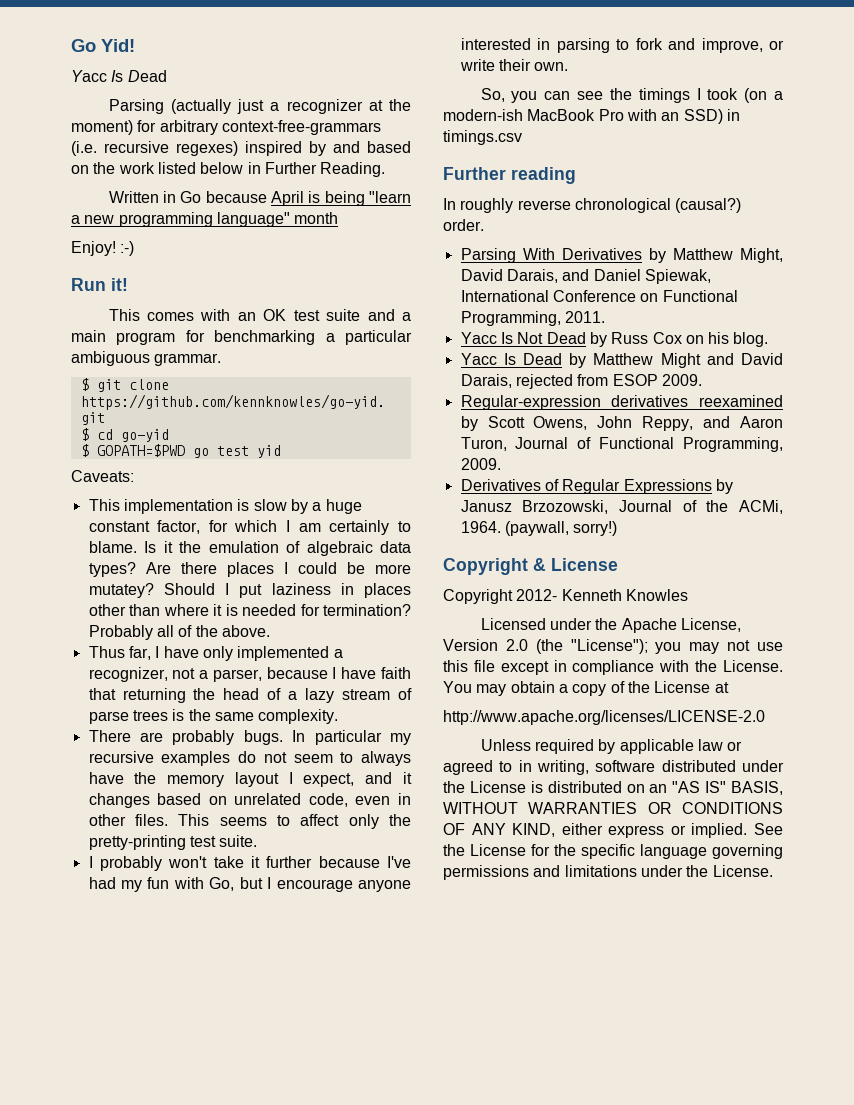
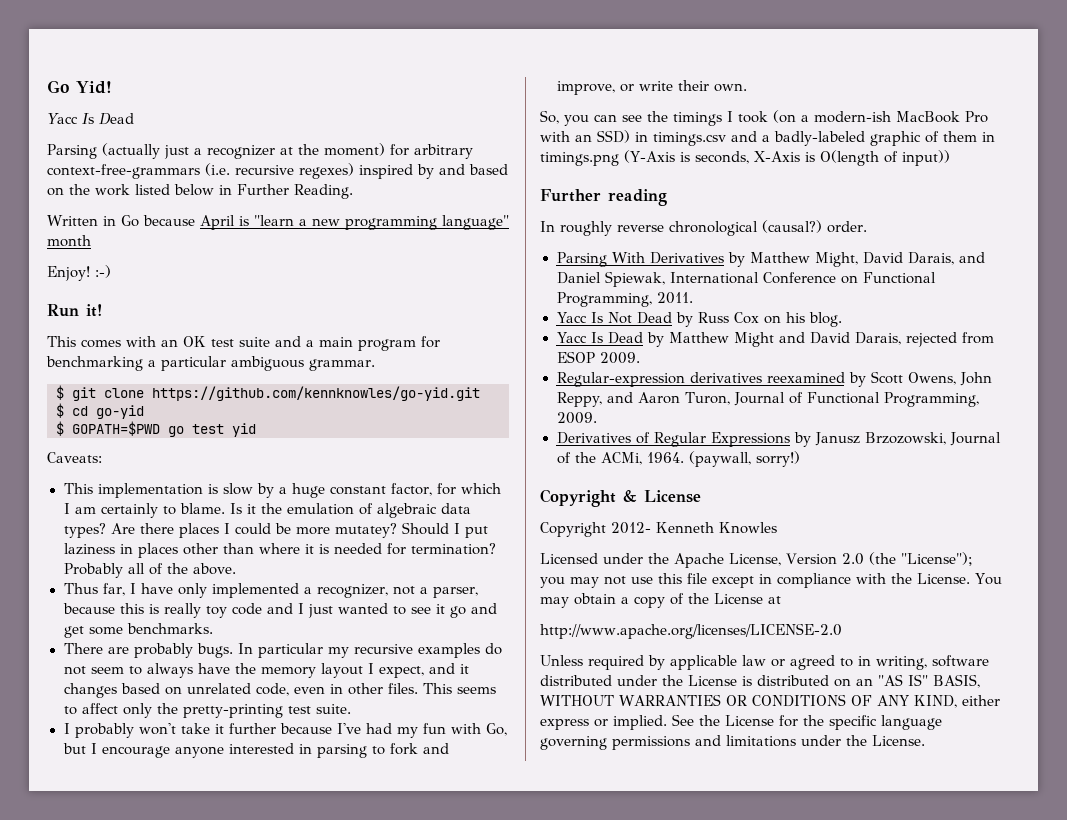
- Written in Go because April is being "learn a new programming language" month
+ Written in Go because April is "learn a new programming language" month
- Thus far, I have only implemented a recognizer, not a parser, because I have faith that returning the head of a lazy stream of parse trees is the same complexity.
+ Thus far, I have only implemented a recognizer, not a parser, because this is really toy code and I just wanted to see it go and get some benchmarks.
- So, you can see the timings I took (on a modern-ish MacBook Pro with an SSD) in timings.csv
+ So, you can see the timings I took (on a modern-ish MacBook Pro with an SSD) in timings.csv and a badly-labeled graphic of them in timings.png (Y-Axis is seconds, X-Axis is O(length of input))

